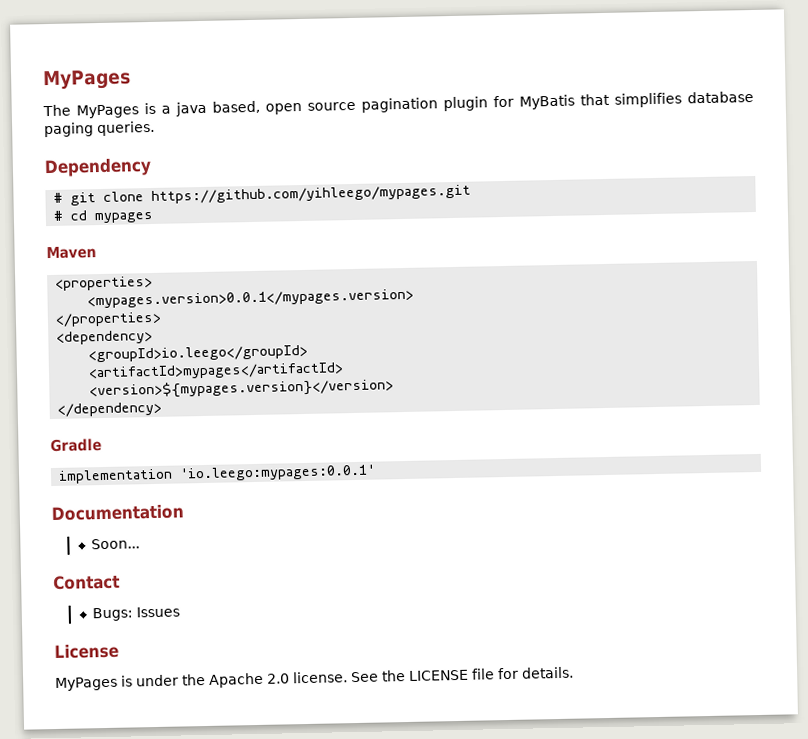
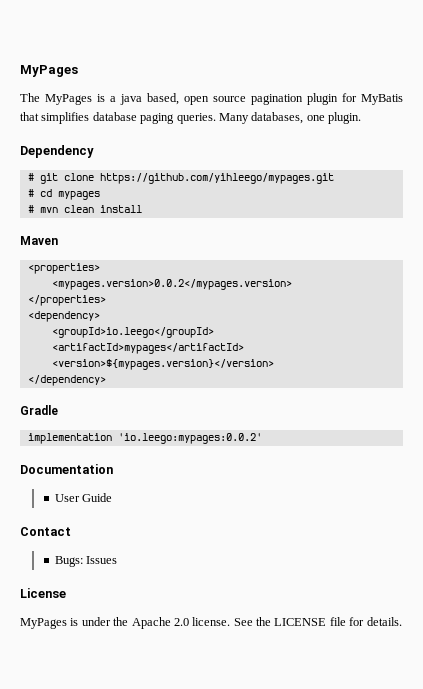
+ Many databases, one plugin.
+ # mvn clean install
- <mypages.version>0.0.1</mypages.version>
+ <mypages.version>0.0.2</mypages.version>
- implementation 'io.leego:mypages:0.0.1'
+ implementation 'io.leego:mypages:0.0.2'
- Soon...
+ User Guide

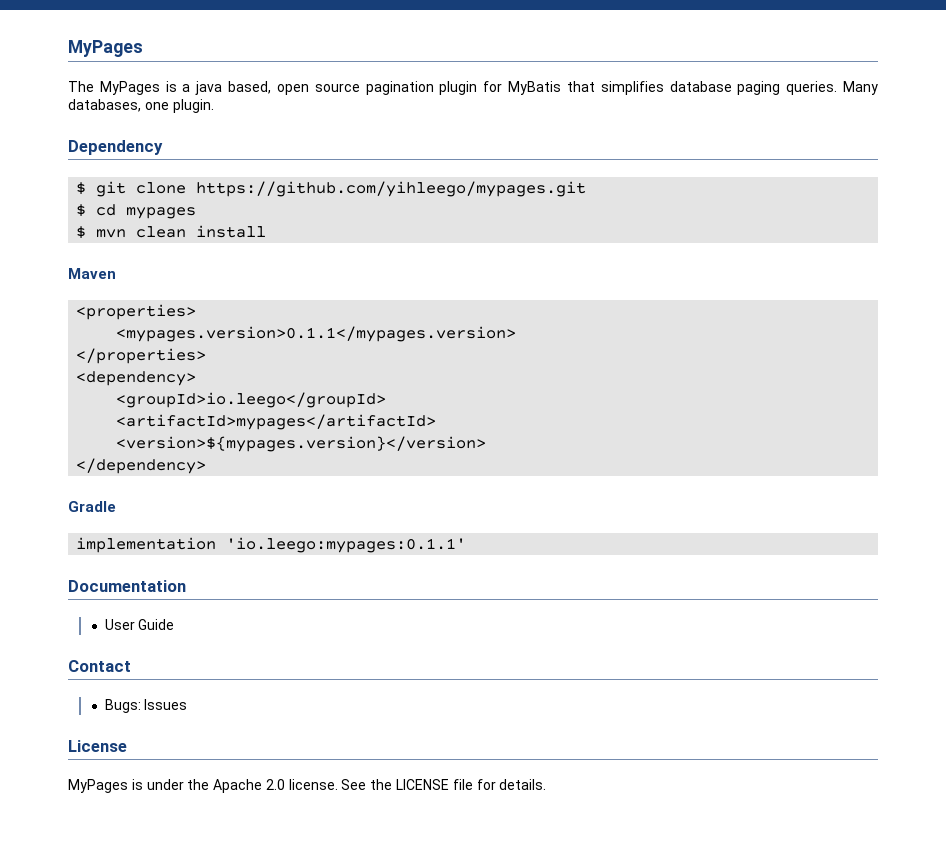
- # git clone https://github.com/yihleego/mypages.git
+ $ git clone https://github.com/yihleego/mypages.git
- # cd mypages
+ $ cd mypages
- # mvn clean install
+ $ mvn clean install
- <mypages.version>0.0.2</mypages.version>
+ <mypages.version>0.1.1</mypages.version>
- implementation 'io.leego:mypages:0.0.2'
+ implementation 'io.leego:mypages:0.1.1'

